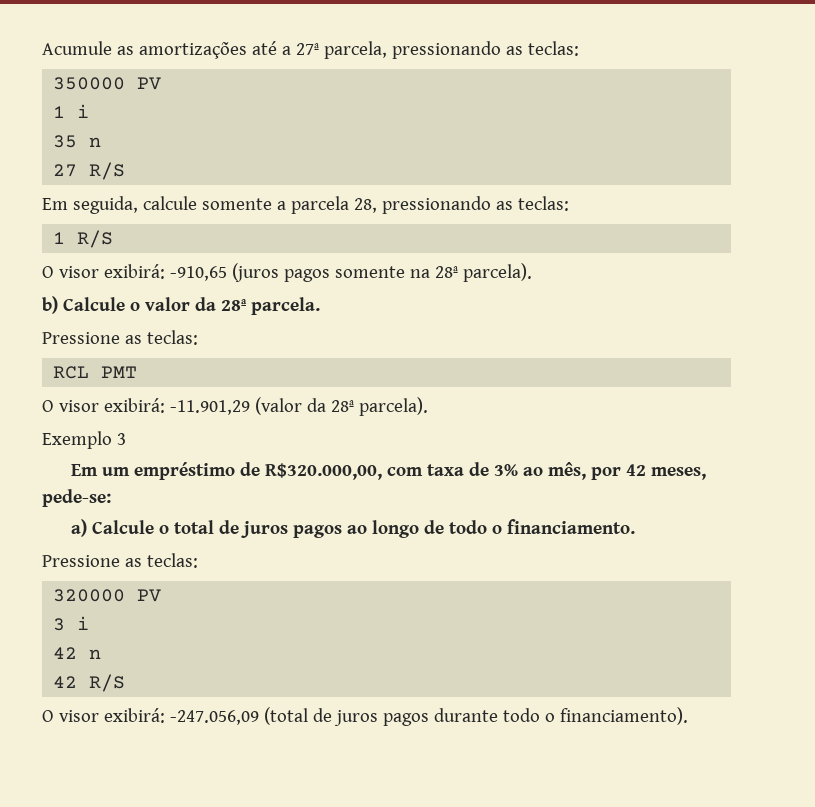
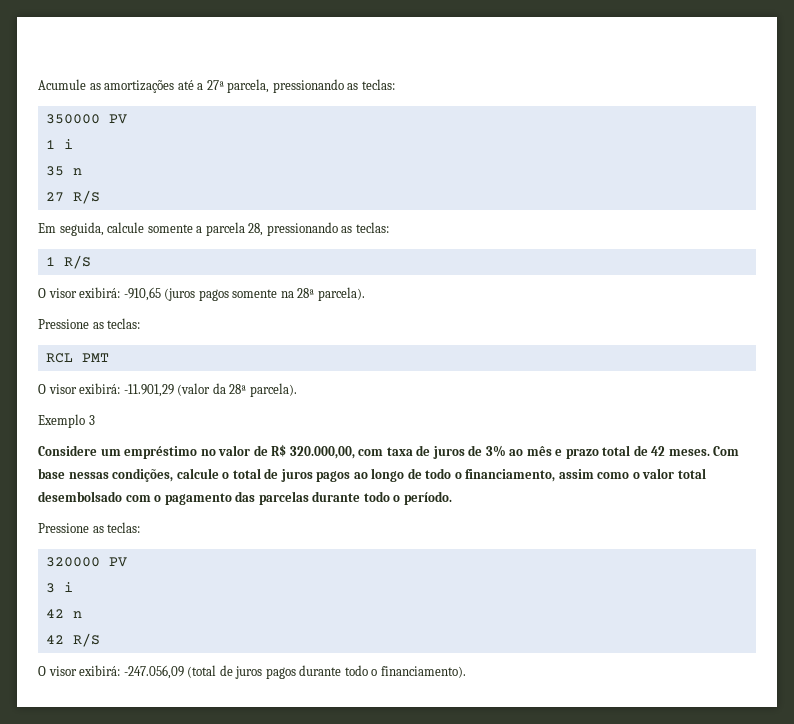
- b) Calcule o valor da 28ª parcela.
- Em um empréstimo de R$320.000,00, com taxa de 3% ao mês, por 42 meses, pede-se:
- a) Calcule o total de juros pagos ao longo de todo o financiamento.
+ Considere um empréstimo no valor de R$ 320.000,00, com taxa de juros de 3% ao mês e prazo total de 42 meses. Com base nessas condições, calcule o total de juros pagos ao longo de todo o financiamento, assim como o valor total desembolsado com o pagamento das parcelas durante todo o período.

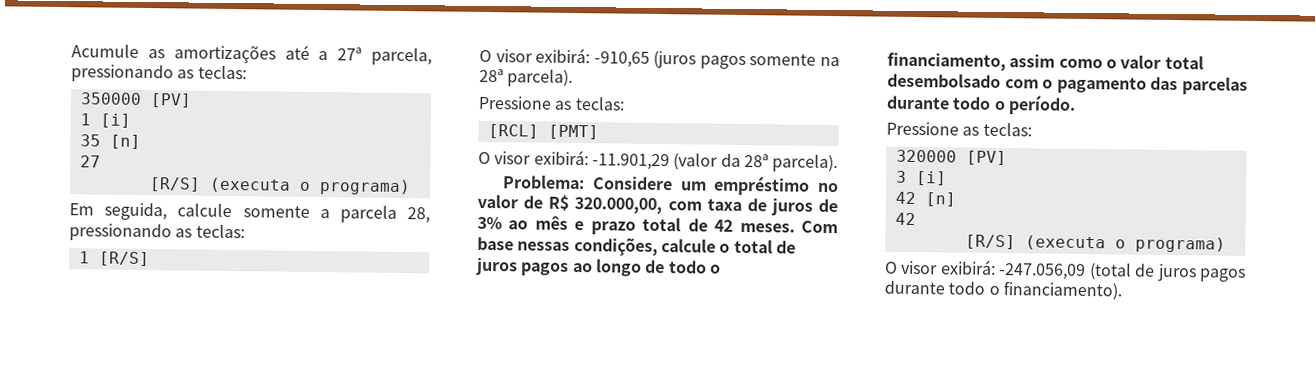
- 350000 PV
- 1 i
+ 350000 [PV]
+ 1 [i]
- 35 n
+ 35 [n]
- 27 R/S
+ 27
+ [R/S] (executa o programa)
- 1 R/S
+ 1 [R/S]
- RCL PMT
+ [RCL] [PMT]
- Exemplo 3
- Considere um empréstimo no valor de R$ 320.000,00, com taxa de juros de 3% ao mês e prazo total de 42 meses.
+ Problema: Considere um empréstimo no valor de R$ 320.000,00, com taxa de juros de 3% ao mês e prazo total de 42 meses.
- 320000 PV
- 3 i
- 42 n
- 42 R/S
+ 320000 [PV]
+ 3 [i]
+ 42 [n]
+ 42
+ [R/S] (executa o programa)

